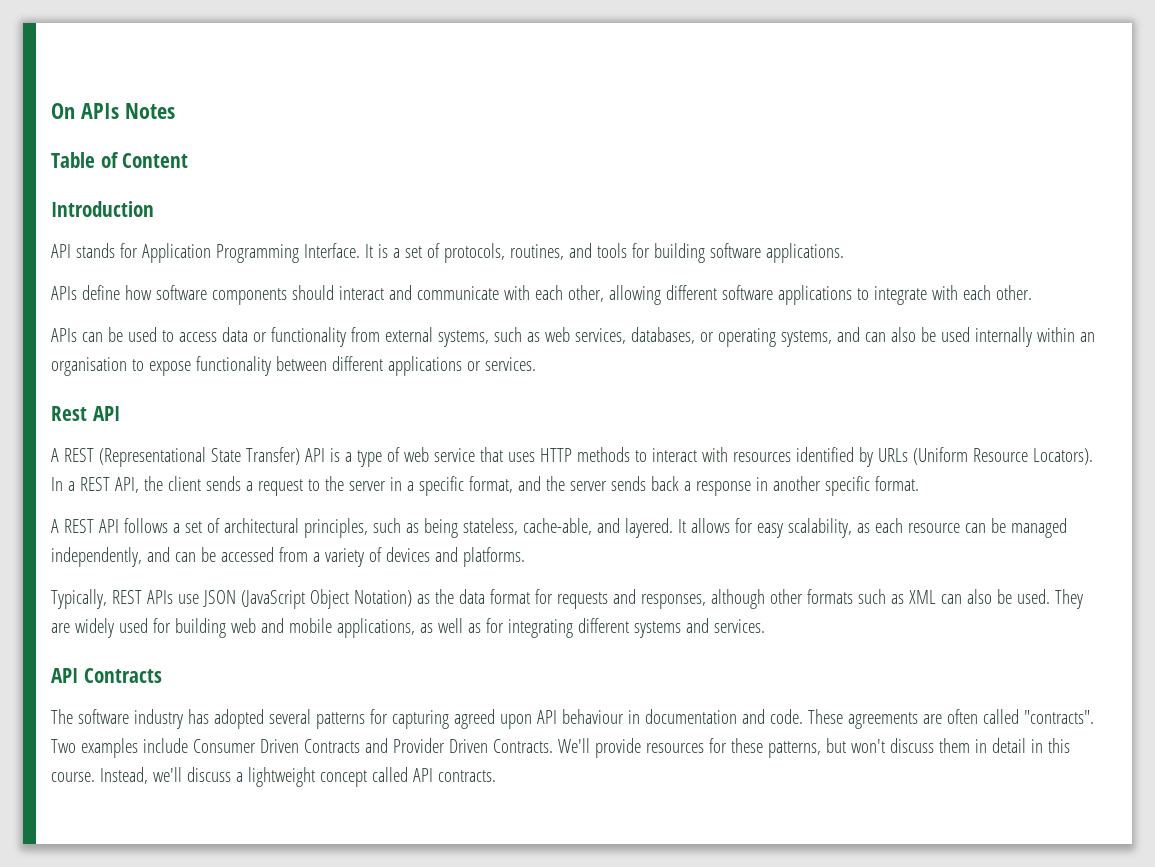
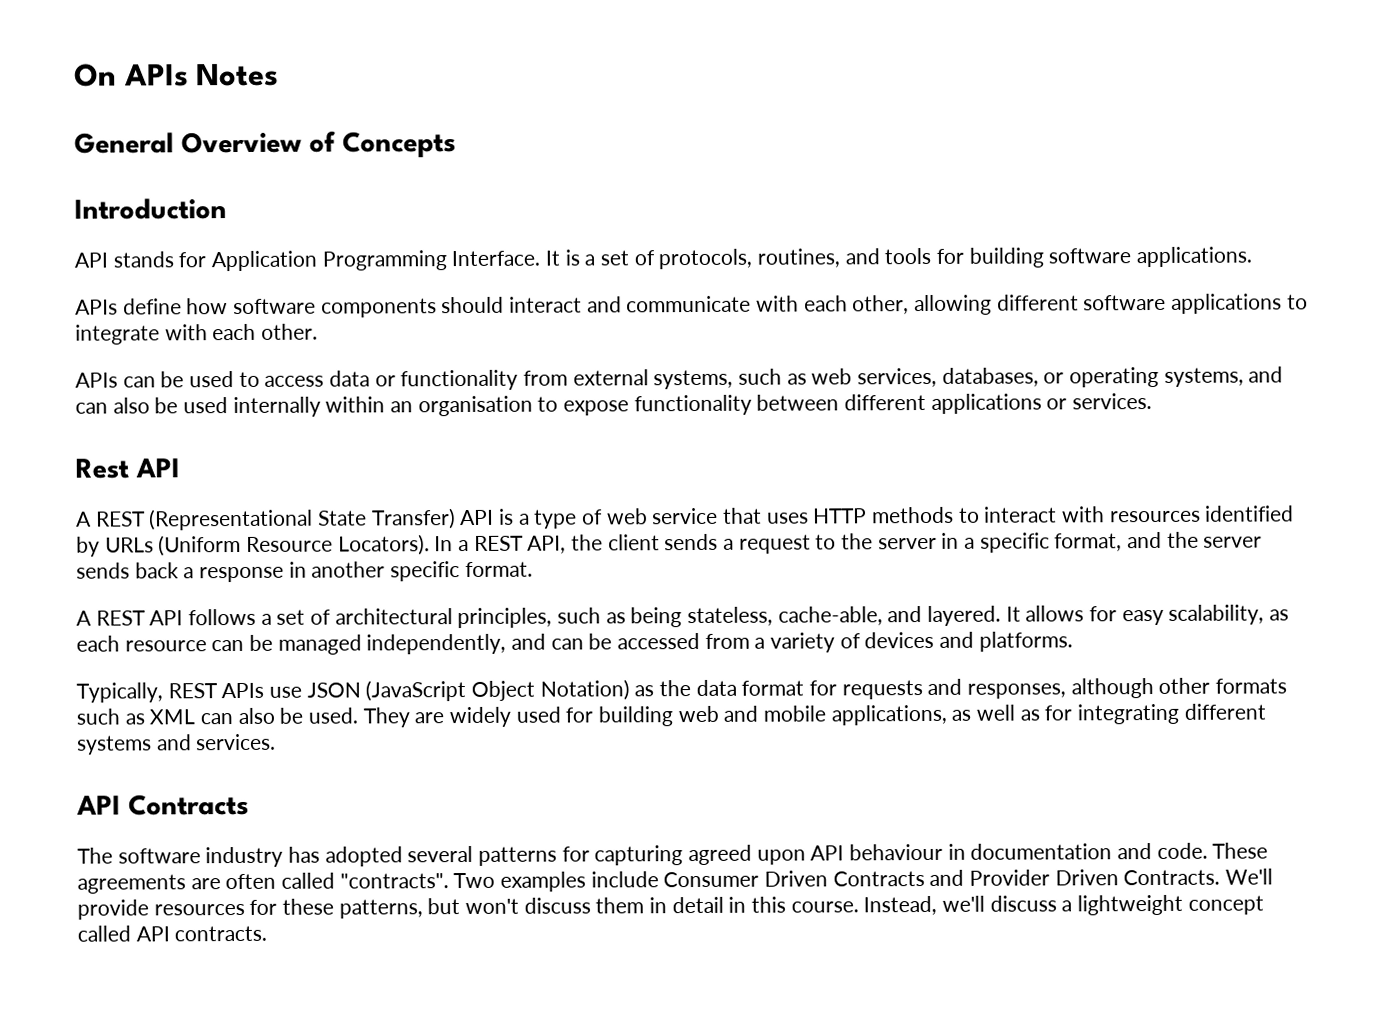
- Table of Content
+ General Overview of Concepts

